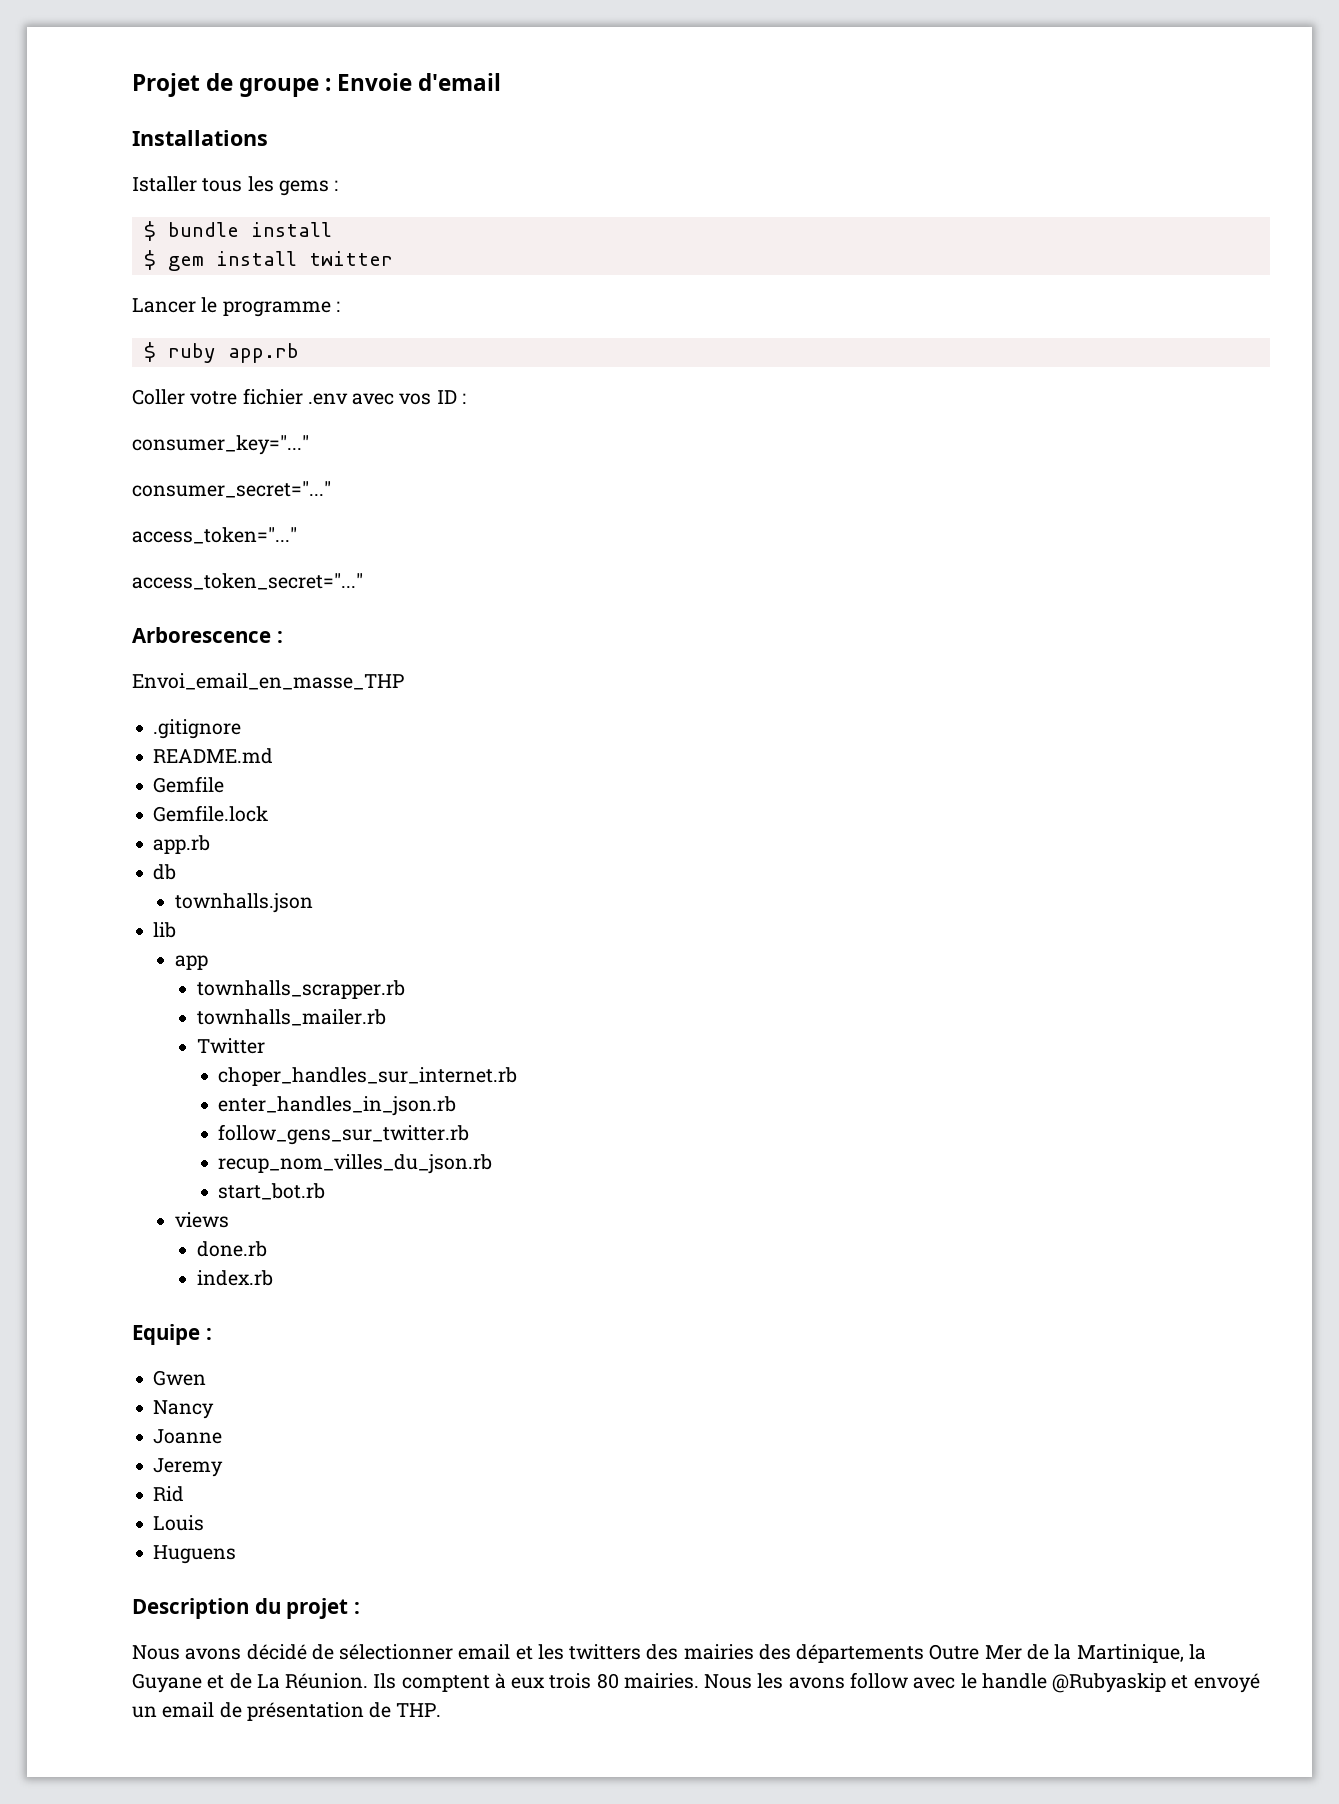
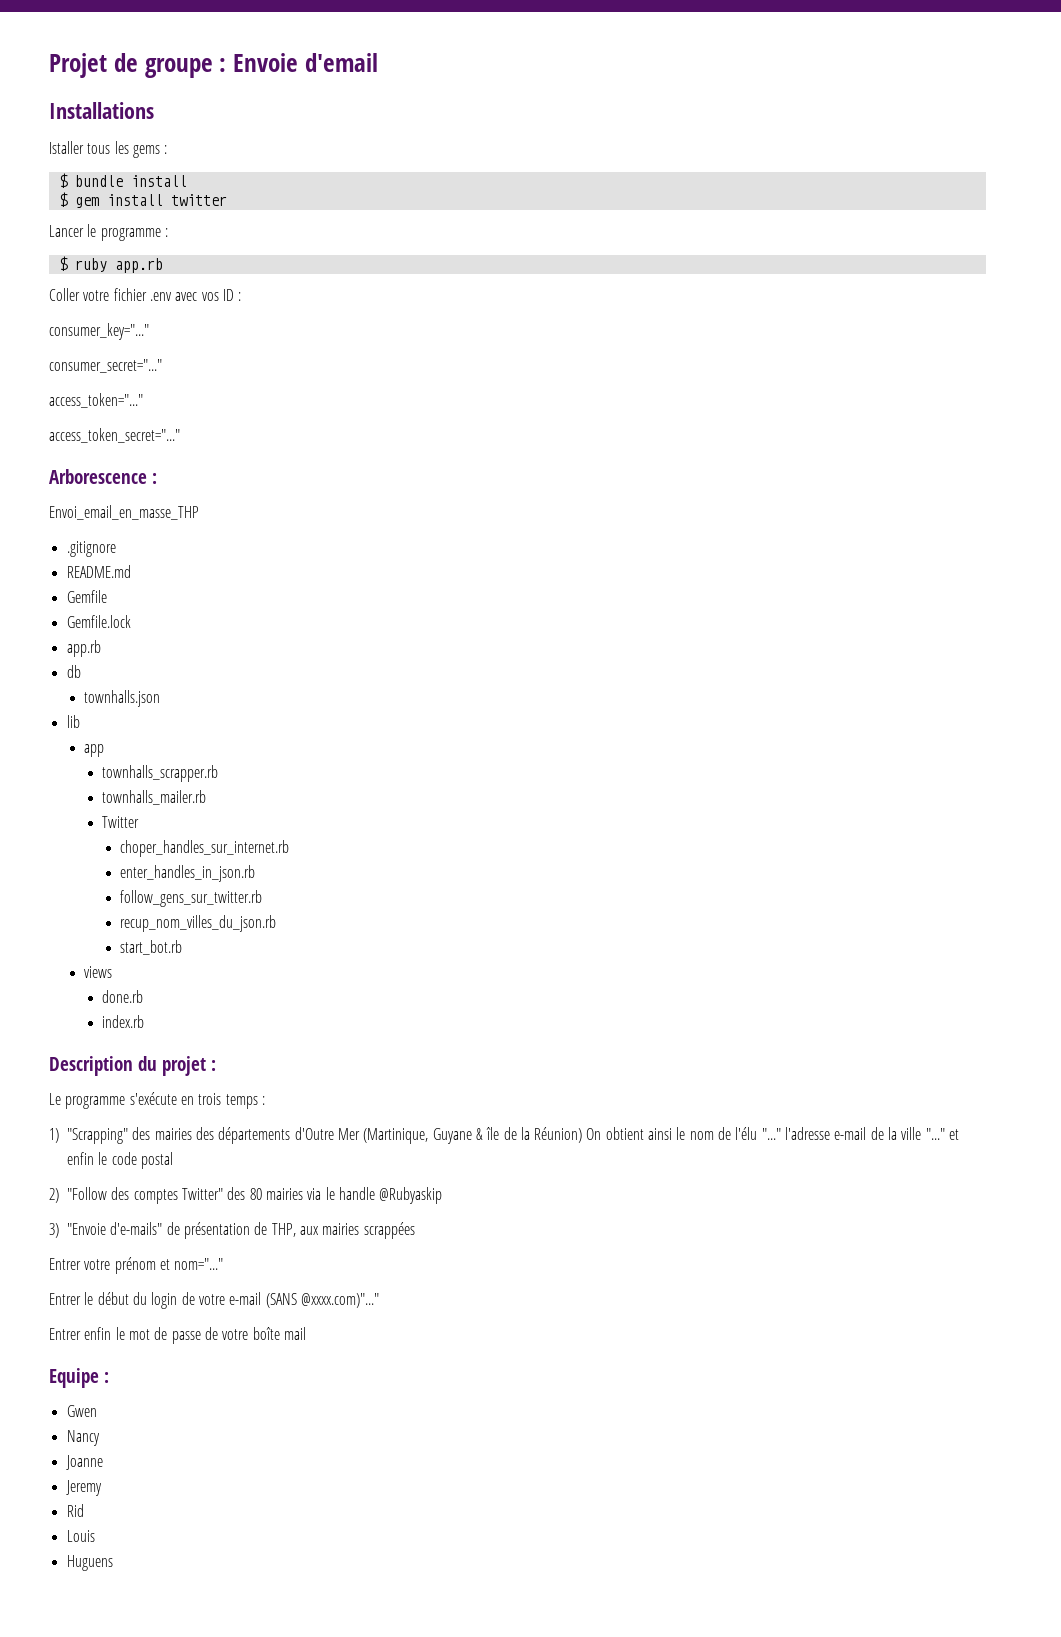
+ Description du projet :
+ Le programme s'exécute en trois temps :
+ 1) "Scrapping" des mairies des départements d'Outre Mer (Martinique, Guyane & île de la Réunion) On obtient ainsi le nom de l'élu "..." l'adresse e-mail de la ville "..." et enfin le code postal
+ 2) "Follow des comptes Twitter" des 80 mairies via le handle @Rubyaskip
+ 3) "Envoie d'e-mails" de présentation de THP, aux mairies scrappées
+ Entrer votre prénom et nom="..."
+ Entrer le début du login de votre e-mail (SANS @xxxx.com)"..."
+ Entrer enfin le mot de passe de votre boîte mail
- Description du projet :
- Nous avons décidé de sélectionner email et les twitters des mairies des départements Outre Mer de la Martinique, la Guyane et de La Réunion. Ils comptent à eux trois 80 mairies. Nous les avons follow avec le handle @Rubyaskip et envoyé un email de présentation de THP.

